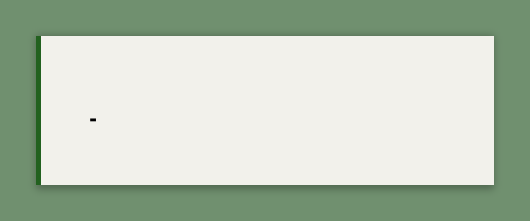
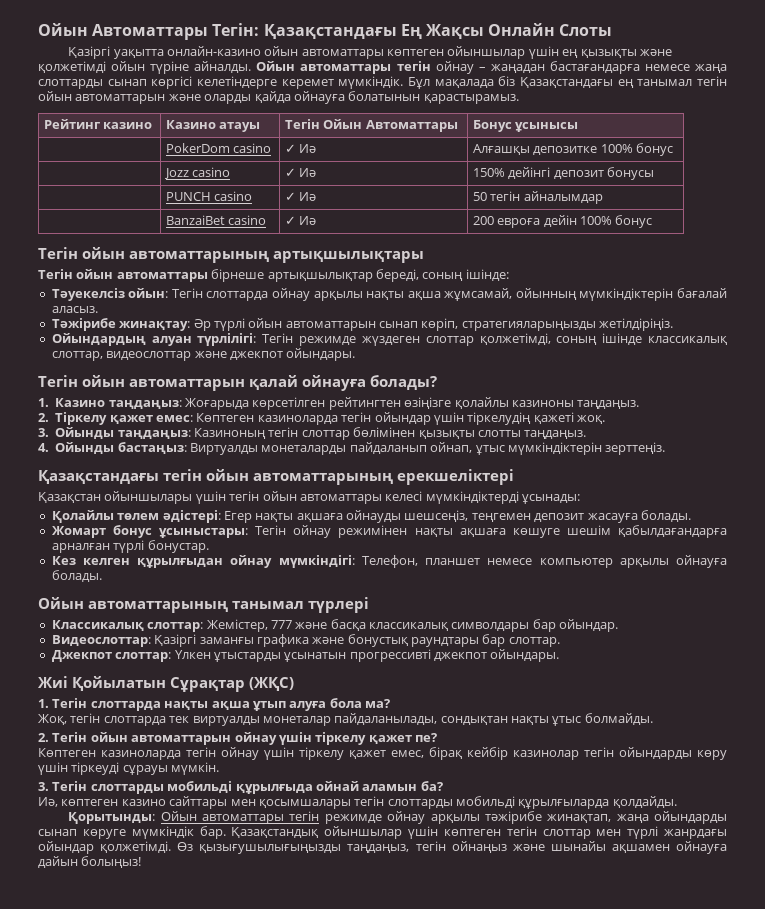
- -
+ Ойын Автоматтары Тегін: Қазақстандағы Ең Жақсы Онлайн Слоты
+ Қазіргі уақытта онлайн-казино ойын автоматтары көптеген ойыншылар үшін ең қызықты және қолжетімді ойын түріне айналды. Ойын автоматтары тегін ойнау – жаңадан бастағандарға немесе жаңа слоттарды сынап көргісі келетіндерге керемет мүмкіндік. Бұл мақалада біз Қазақстандағы ең танымал тегін ойын автоматтарын және оларды қайда ойнауға болатынын қарастырамыз.
+ Рейтинг казино | Казино атауы | Тегін Ойын Автоматтары | Бонус ұсынысы
+ | PokerDom casino | ✓ Иә | Алғашқы депозитке 100% бонус
+ | Jozz casino | ✓ Иә | 150% дейінгі депозит бонусы
+ | PUNCH casino | ✓ Иә | 50 тегін айналымдар
+ | BanzaiBet casino | ✓ Иә | 200 евроға дейін 100% бонус
+ Тегін ойын автоматтарының артықшылықтары
+ Тегін ойын автоматтары бірнеше артықшылықтар береді, соның ішінде:
+ Тәуекелсіз ойын: Тегін слоттарда ойнау арқылы нақты ақша жұмсамай, ойынның мүмкіндіктерін бағалай аласыз.
+ Тәжірибе жинақтау: Әр түрлі ойын автоматтарын сынап көріп, стратегияларыңызды жетілдіріңіз.
+ Ойындардың алуан түрлілігі: Тегін режимде жүздеген слоттар қолжетімді, соның ішінде классикалық слоттар, видеослоттар және джекпот ойындары.
+ Тегін ойын автоматтарын қалай ойнауға болады?
+ 1. Казино таңдаңыз: Жоғарыда көрсетілген рейтингтен өзіңізге қолайлы казиноны таңдаңыз.
+ 2. Тіркелу қажет емес: Көптеген казиноларда тегін ойындар үшін тіркелудің қажеті жоқ.
+ 3. Ойынды таңдаңыз: Казиноның тегін слоттар бөлімінен қызықты слотты таңдаңыз.
+ 4. Ойынды бастаңыз: Виртуалды монеталарды пайдаланып ойнап, ұтыс мүмкіндіктерін зерттеңіз.
+ Қазақстандағы тегін ойын автоматтарының ерекшеліктері
+ Қазақстан ойыншылары үшін тегін ойын автоматтары келесі мүмкіндіктерді ұсынады:
+ Қолайлы төлем әдістері: Егер нақты ақшаға ойнауды шешсеңіз, теңгемен депозит жасауға болады.
+ Жомарт бонус ұсыныстары: Тегін ойнау режимінен нақты ақшаға көшуге шешім қабылдағандарға арналған түрлі бонустар.
+ Кез келген құрылғыдан ойнау мүмкіндігі: Телефон, планшет немесе компьютер арқылы ойнауға болады.
+ Ойын автоматтарының танымал түрлері
+ Классикалық слоттар: Жемістер, 777 және басқа классикалық символдары бар ойындар.
+ Видеослоттар: Қазіргі заманғы графика және бонустық раундтары бар слоттар.
+ Джекпот слоттар: Үлкен ұтыстарды ұсынатын прогрессивті джекпот ойындары.
+ Жиі Қойылатын Сұрақтар (ЖҚС)
+ 1. Тегін слоттарда нақты ақша ұтып алуға бола ма?
+ Жоқ, тегін слоттарда тек виртуалды монеталар пайдаланылады, сондықтан нақты ұтыс болмайды.
+ 2. Тегін ойын автоматтарын ойнау үшін тіркелу қажет пе?
+ Көптеген казиноларда тегін ойнау үшін тіркелу қажет емес, бірақ кейбір казинолар тегін ойындарды көру үшін тіркеуді сұрауы мүмкін.
+ 3. Тегін слоттарды мобильді құрылғыда ойнай аламын ба?
+ Иә, көптеген казино сайттары мен қосымшалары тегін слоттарды мобильді құрылғыларда қолдайды.
+ Қорытынды: Ойын автоматтары тегін режимде ойнау арқылы тәжірибе жинақтап, жаңа ойындарды сынап көруге мүмкіндік бар. Қазақстандық ойыншылар үшін көптеген тегін слоттар мен түрлі жанрдағы ойындар қолжетімді. Өз қызығушылығыңызды таңдаңыз, тегін ойнаңыз және шынайы ақшамен ойнауға дайын болыңыз!

